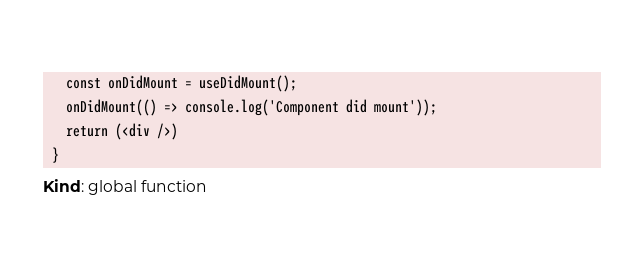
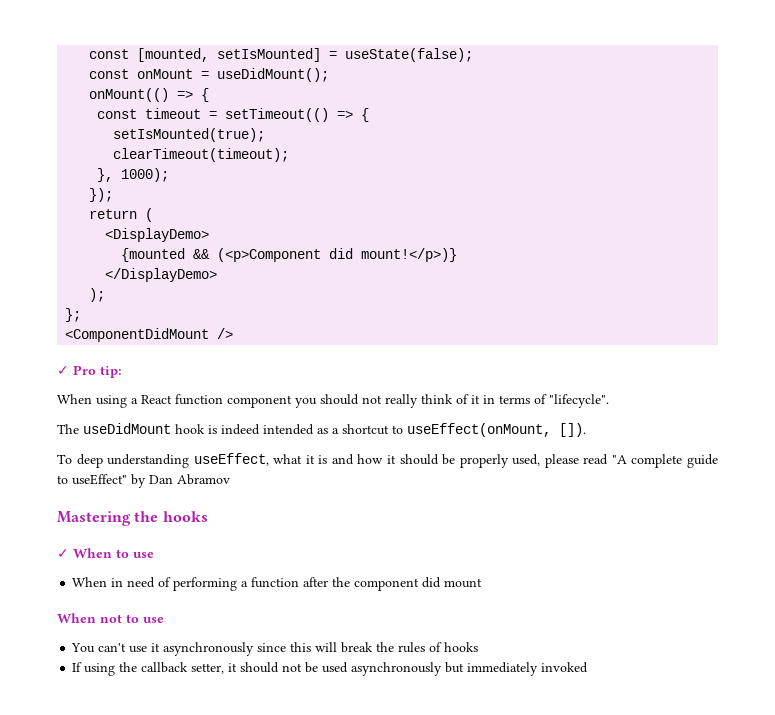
- const onDidMount = useDidMount();
- onDidMount(() => console.log('Component did mount'));
- return (<div />)
- }
- Kind: global function
+ const [mounted, setIsMounted] = useState(false);
+ const onMount = useDidMount();
+ onMount(() => {
+ const timeout = setTimeout(() => {
+ setIsMounted(true);
+ clearTimeout(timeout);
+ }, 1000);
+ });
+ return (
+ <DisplayDemo>
+ {mounted && (<p>Component did mount!</p>)}
+ </DisplayDemo>
+ );
+ };
+ <ComponentDidMount />
+ ✓ Pro tip:
+ When using a React function component you should not really think of it in terms of "lifecycle".
+ The useDidMount hook is indeed intended as a shortcut to useEffect(onMount, []).
+ To deep understanding useEffect, what it is and how it should be properly used, please read "A complete guide to useEffect" by Dan Abramov
+ Mastering the hooks
+ ✓ When to use
+ When in need of performing a function after the component did mount
+ When not to use
+ You can't use it asynchronously since this will break the rules of hooks
+ If using the callback setter, it should not be used asynchronously but immediately invoked

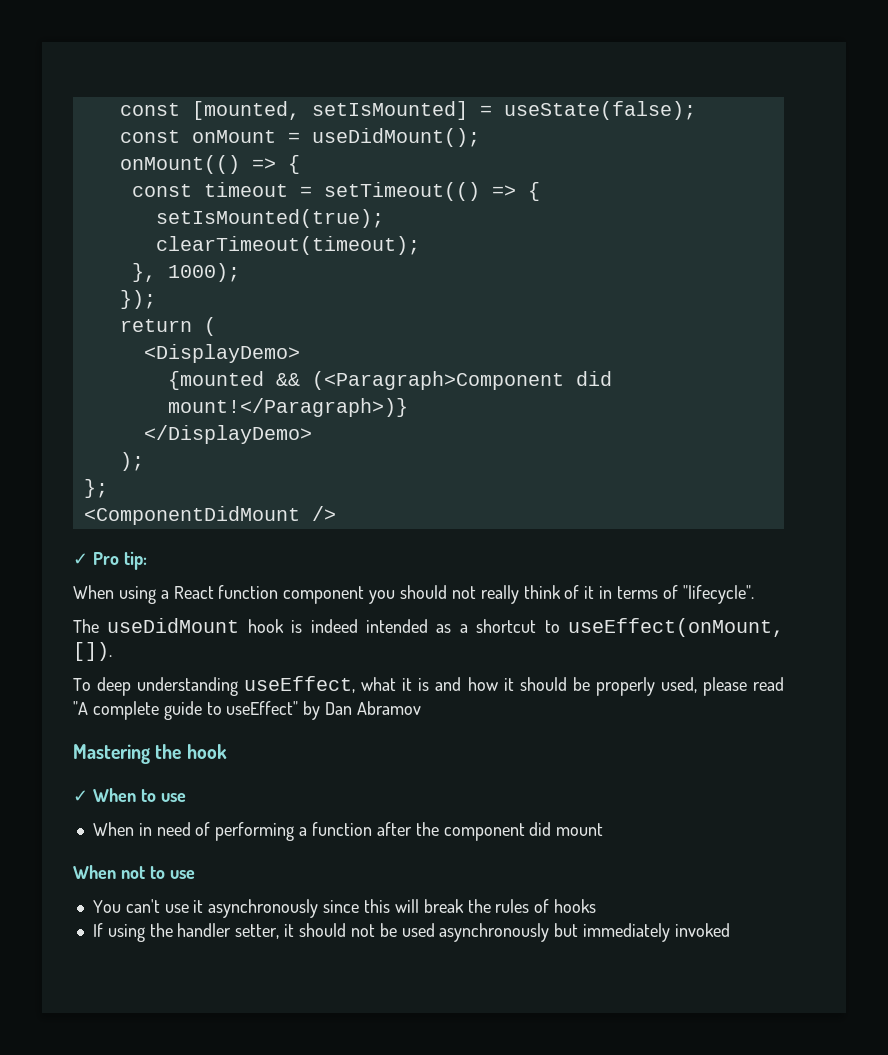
- {mounted && (<p>Component did mount!</p>)}
+ {mounted && (<Paragraph>Component did mount!</Paragraph>)}
- Mastering the hooks
+ Mastering the hook
- If using the callback setter, it should not be used asynchronously but immediately invoked
+ If using the handler setter, it should not be used asynchronously but immediately invoked

